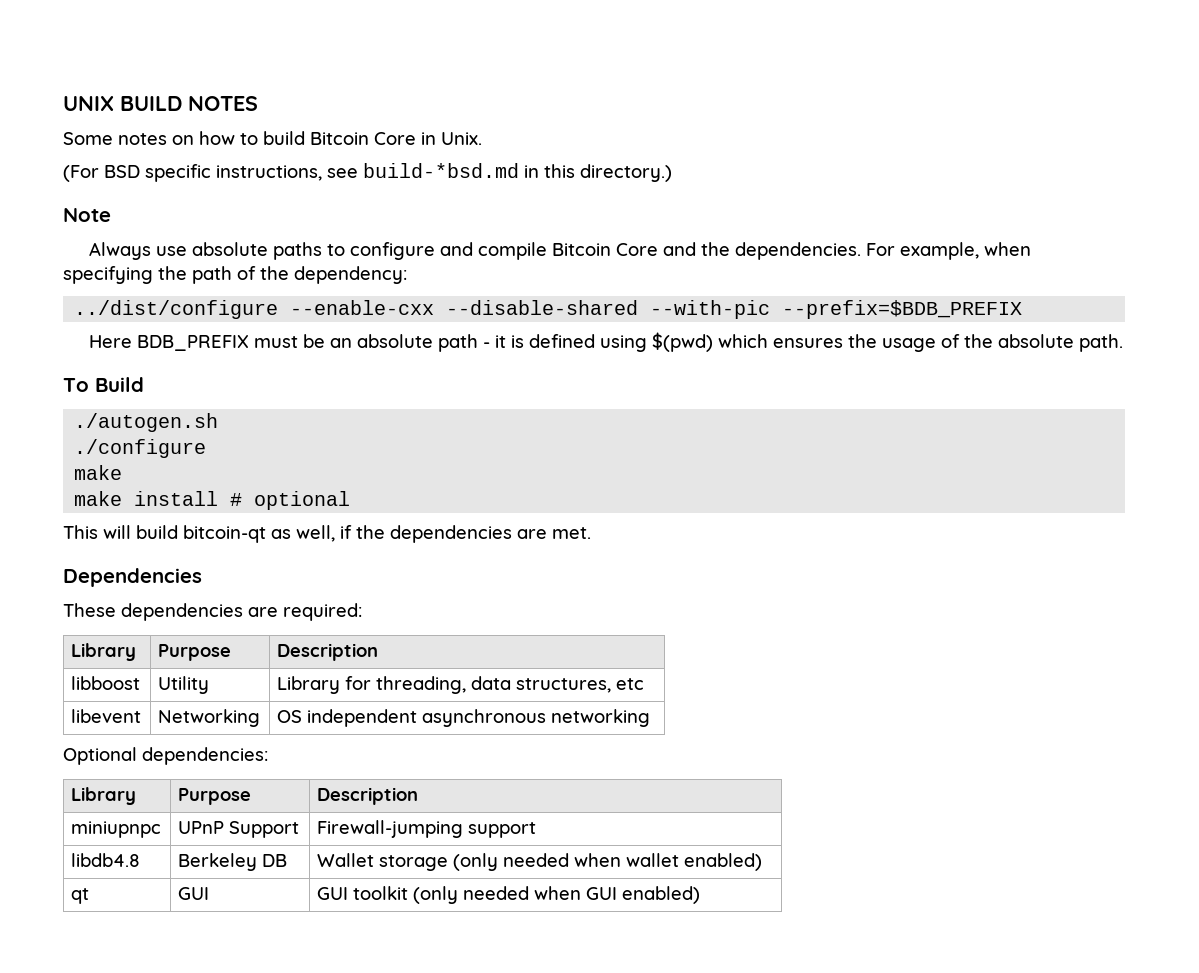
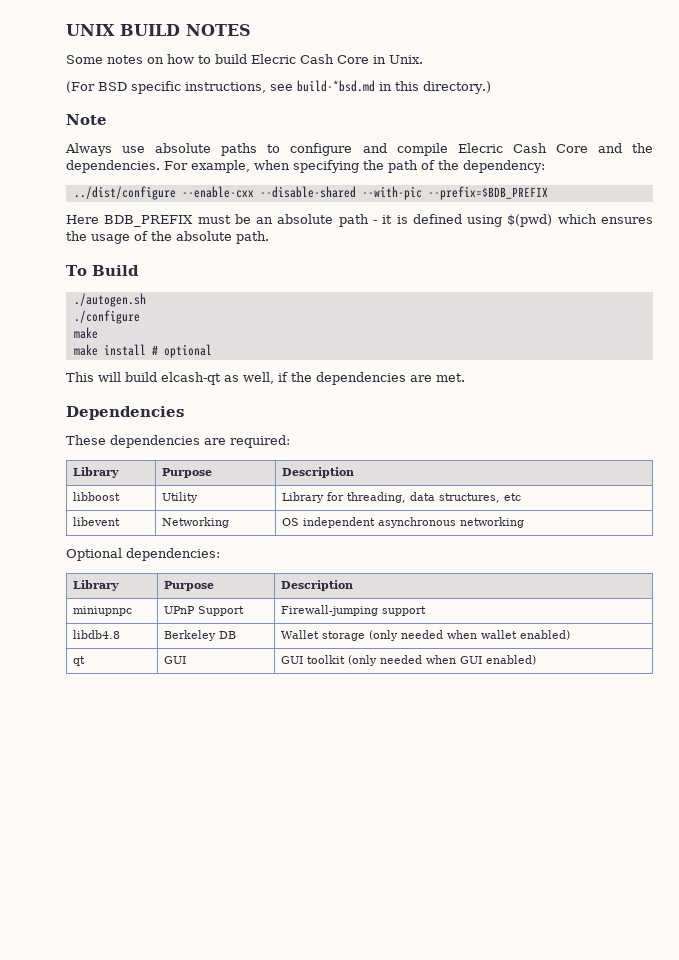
- Some notes on how to build Bitcoin Core in Unix.
+ Some notes on how to build Elecric Cash Core in Unix.
- Always use absolute paths to configure and compile Bitcoin Core and the dependencies.
+ Always use absolute paths to configure and compile Elecric Cash Core and the dependencies.
- This will build bitcoin-qt as well, if the dependencies are met.
+ This will build elcash-qt as well, if the dependencies are met.

